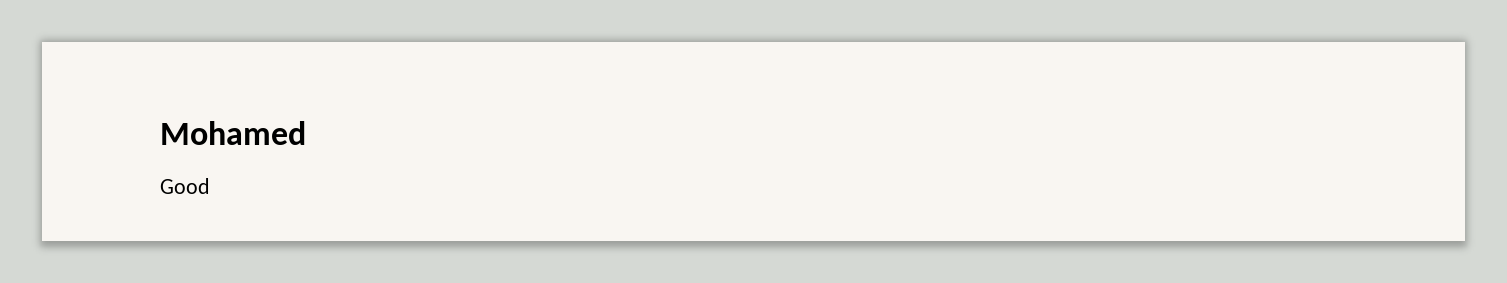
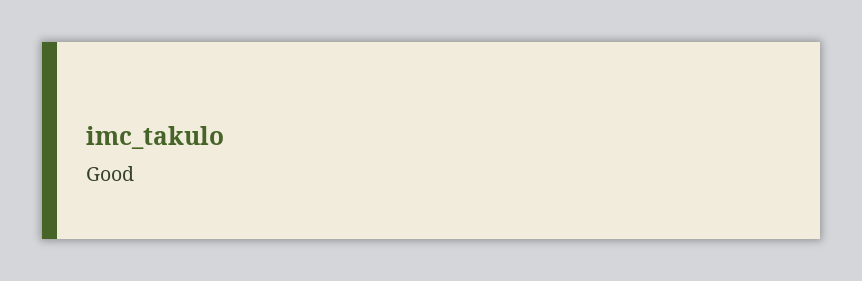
- Mohamed
+ imc_takulo

